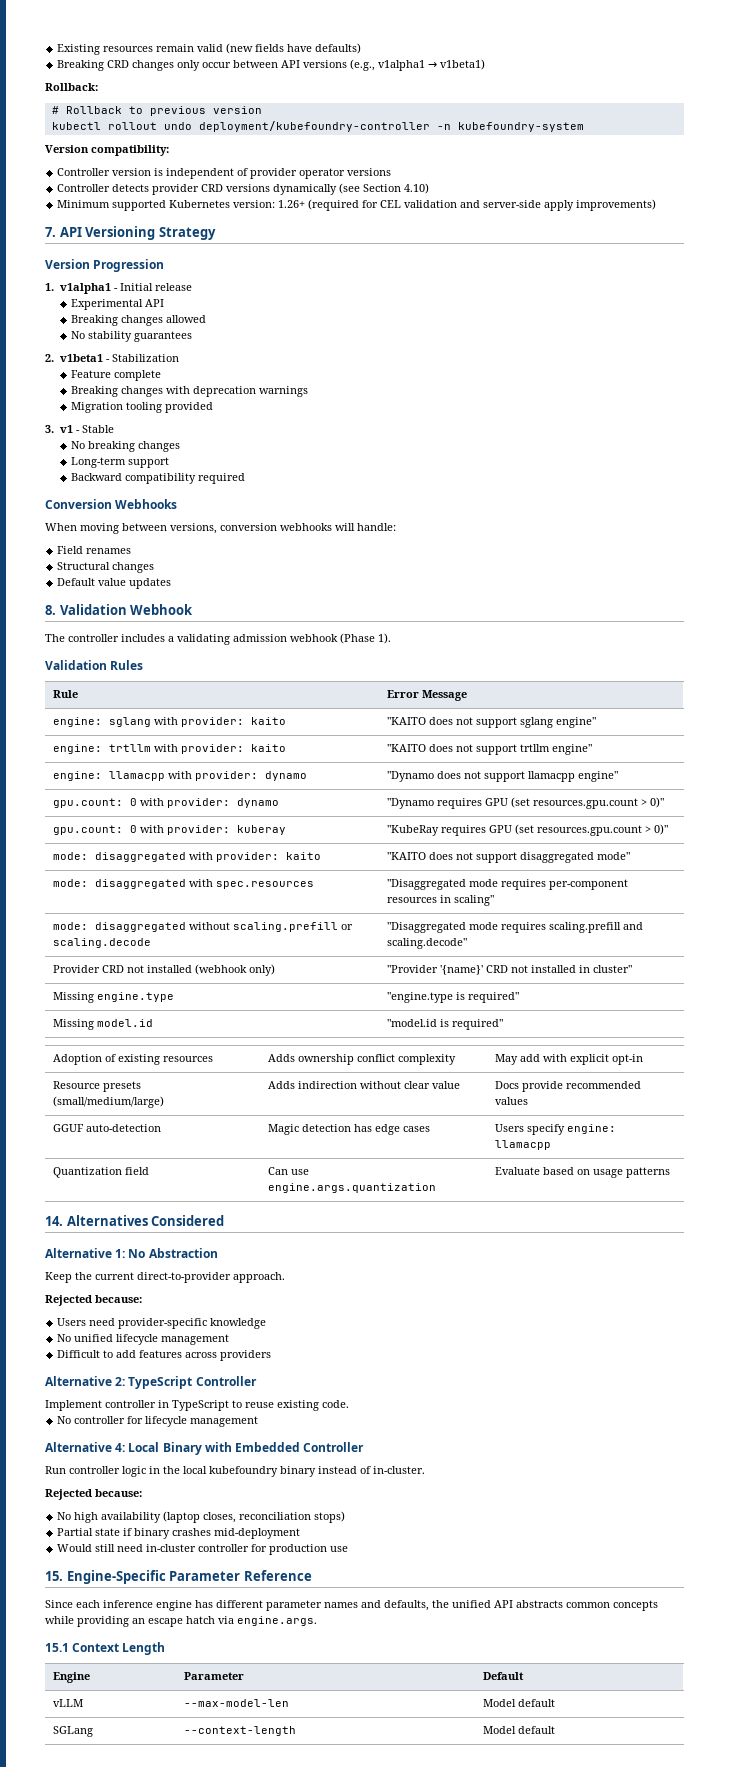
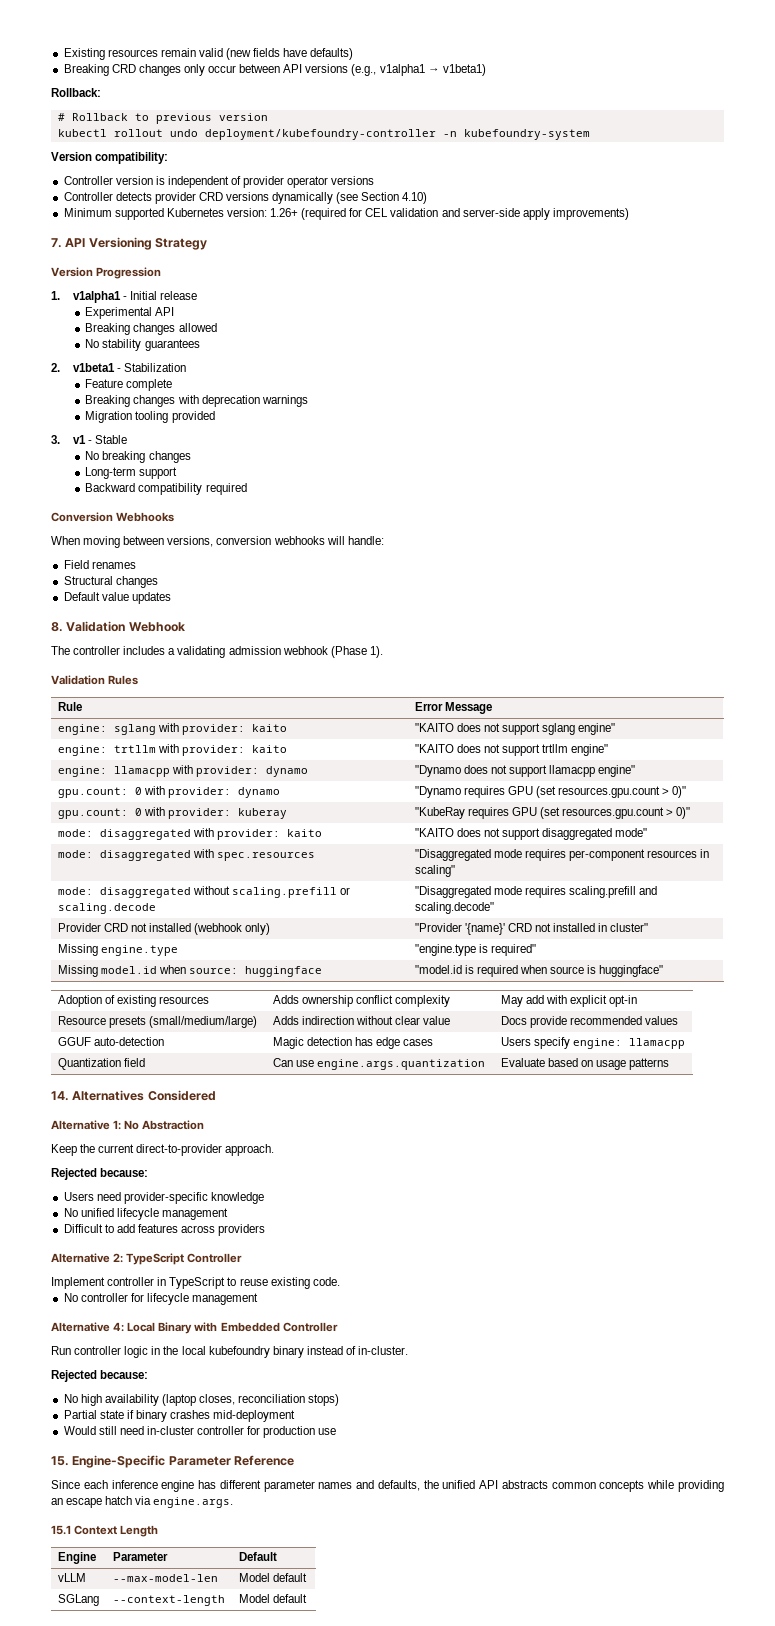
- Missing model.id | "model.id is required"
+ Missing model.id when source: huggingface | "model.id is required when source is huggingface"

